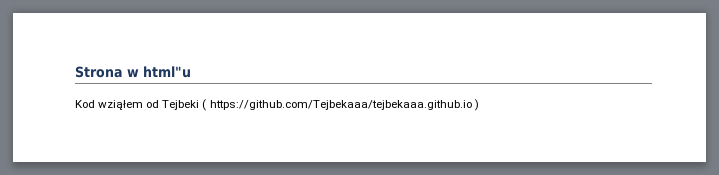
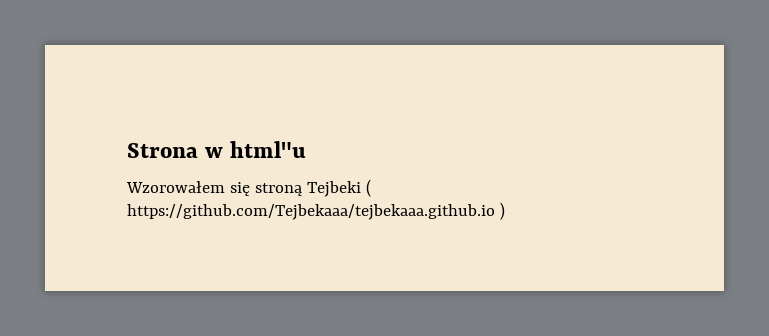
- Kod wziąłem od Tejbeki ( https://github.com/Tejbekaaa/tejbekaaa.github.io )
+ Wzorowałem się stroną Tejbeki ( https://github.com/Tejbekaaa/tejbekaaa.github.io )

